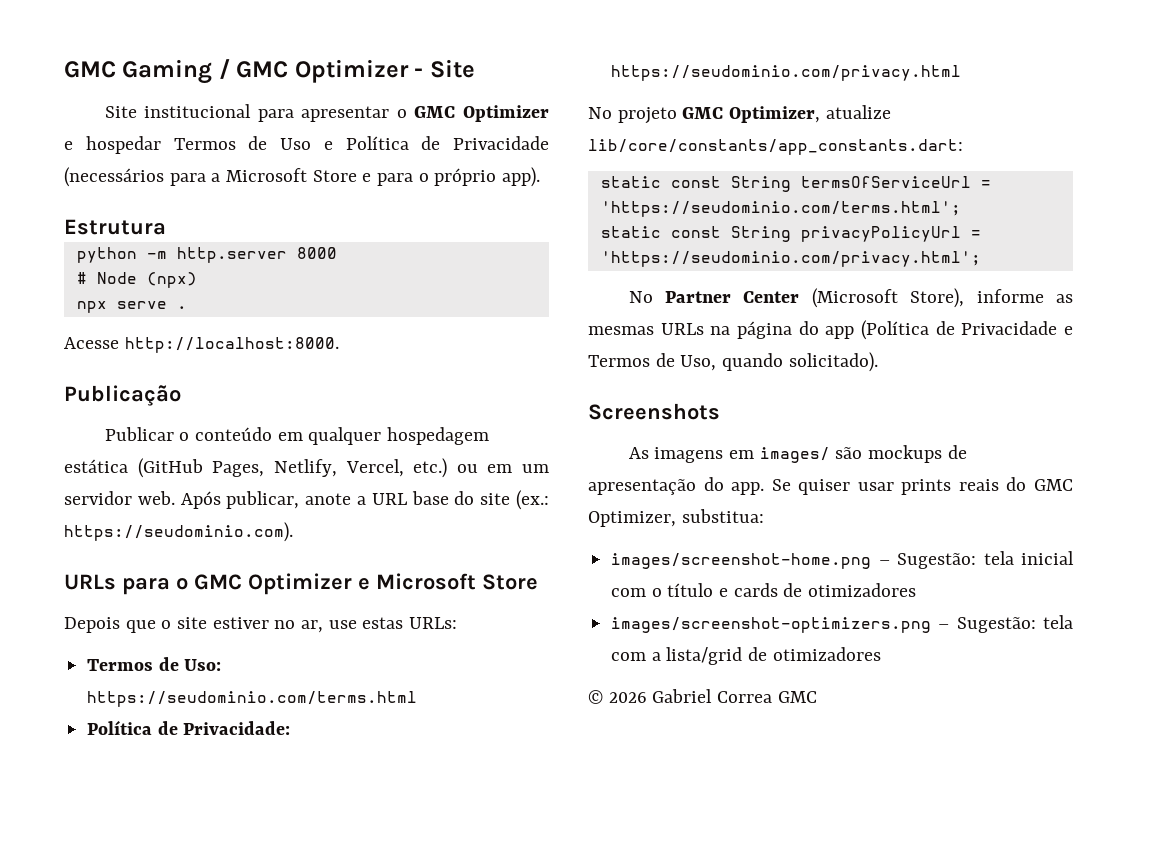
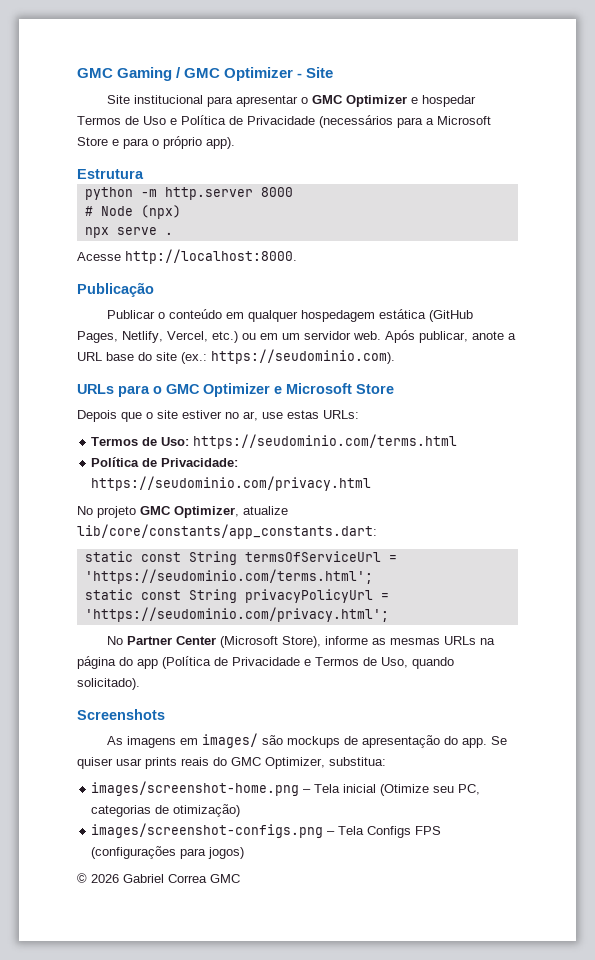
- images/screenshot-home.png – Sugestão: tela inicial com o título e cards de otimizadores
- images/screenshot-optimizers.png – Sugestão: tela com a lista/grid de otimizadores
+ images/screenshot-home.png – Tela inicial (Otimize seu PC, categorias de otimização)
+ images/screenshot-configs.png – Tela Configs FPS (configurações para jogos)

